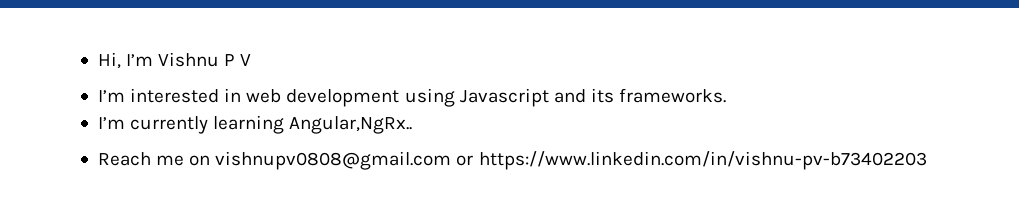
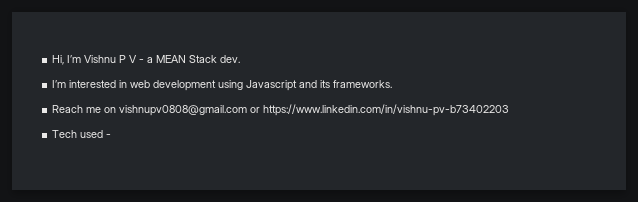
- Hi, I’m Vishnu P V
+ Hi, I’m Vishnu P V - a MEAN Stack dev.
- I’m currently learning Angular,NgRx..
+ Tech used -

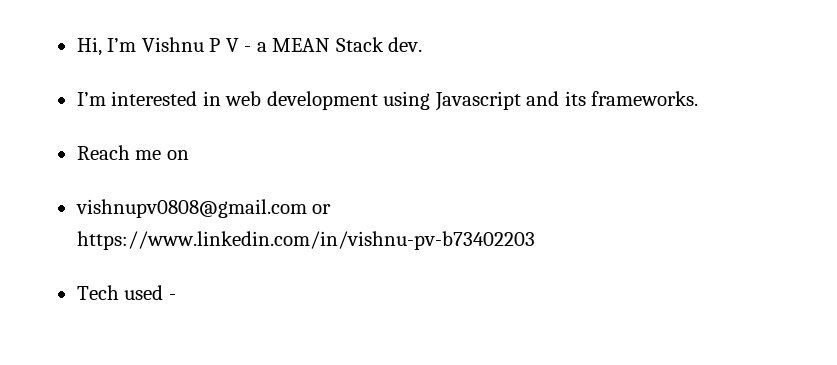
- Reach me on vishnupv0808@gmail.com or https://www.linkedin.com/in/vishnu-pv-b73402203
+ Reach me on
+ vishnupv0808@gmail.com or https://www.linkedin.com/in/vishnu-pv-b73402203

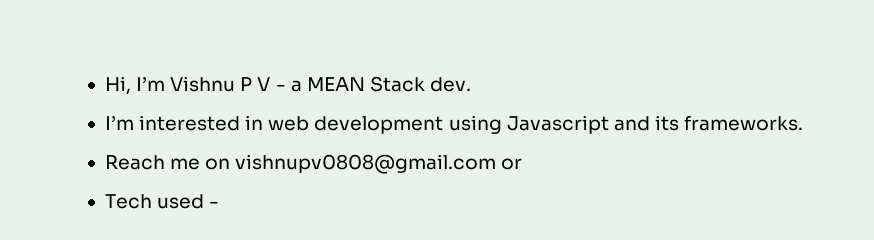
- Reach me on
- vishnupv0808@gmail.com or https://www.linkedin.com/in/vishnu-pv-b73402203
+ Reach me on vishnupv0808@gmail.com or

